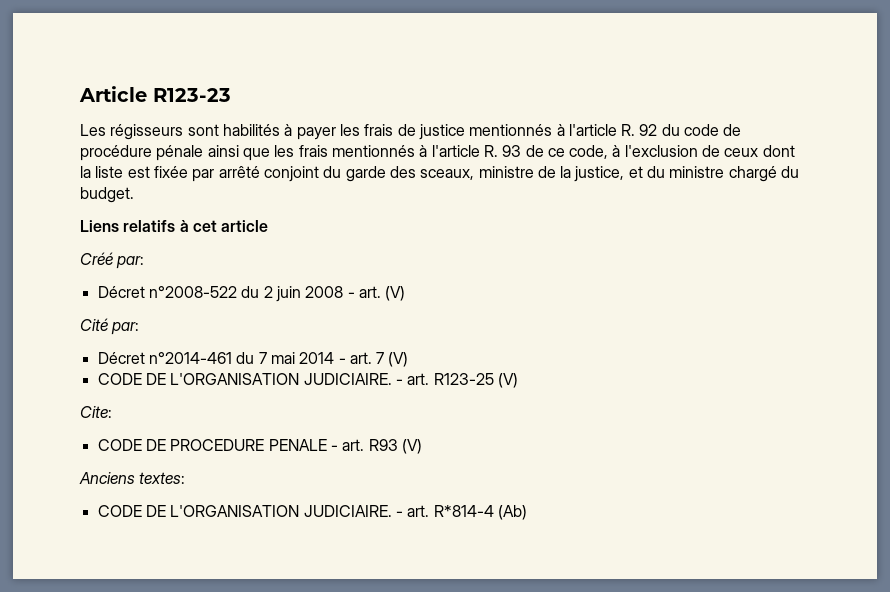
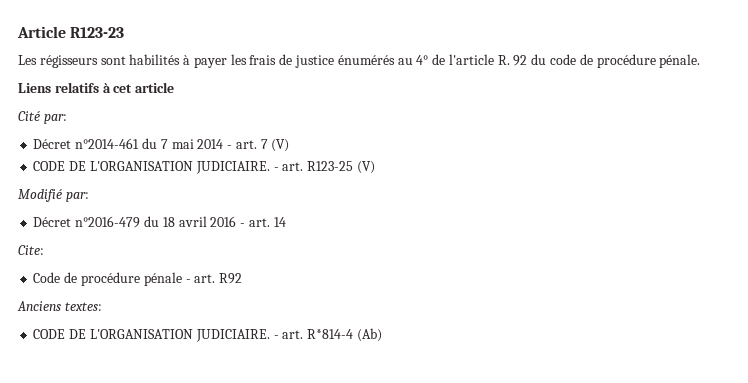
- Les régisseurs sont habilités à payer les frais de justice mentionnés à l'article R. 92 du code de procédure pénale ainsi que les frais mentionnés à l'article R. 93 de ce code, à l'exclusion de ceux dont la liste est fixée par arrêté conjoint du garde des sceaux, ministre de la justice, et du ministre chargé du budget.
+ Les régisseurs sont habilités à payer les frais de justice énumérés au 4° de l'article R. 92 du code de procédure pénale.
- Créé par:
- Décret n°2008-522 du 2 juin 2008 - art. (V)
+ Modifié par:
+ Décret n°2016-479 du 18 avril 2016 - art. 14
  Cite:
- CODE DE PROCEDURE PENALE - art. R93 (V)
+ Code de procédure pénale - art. R92

